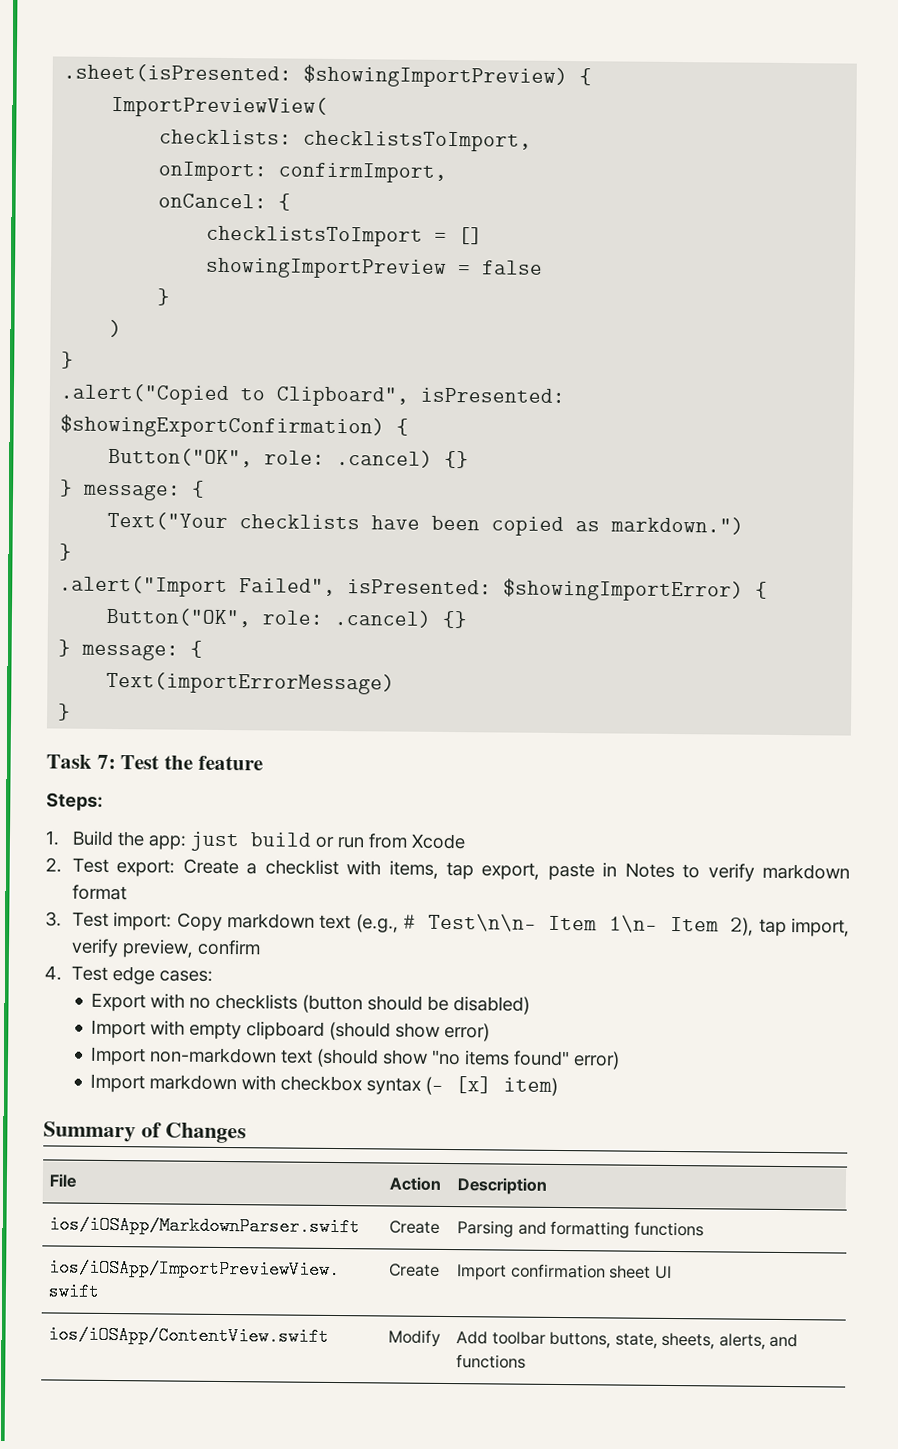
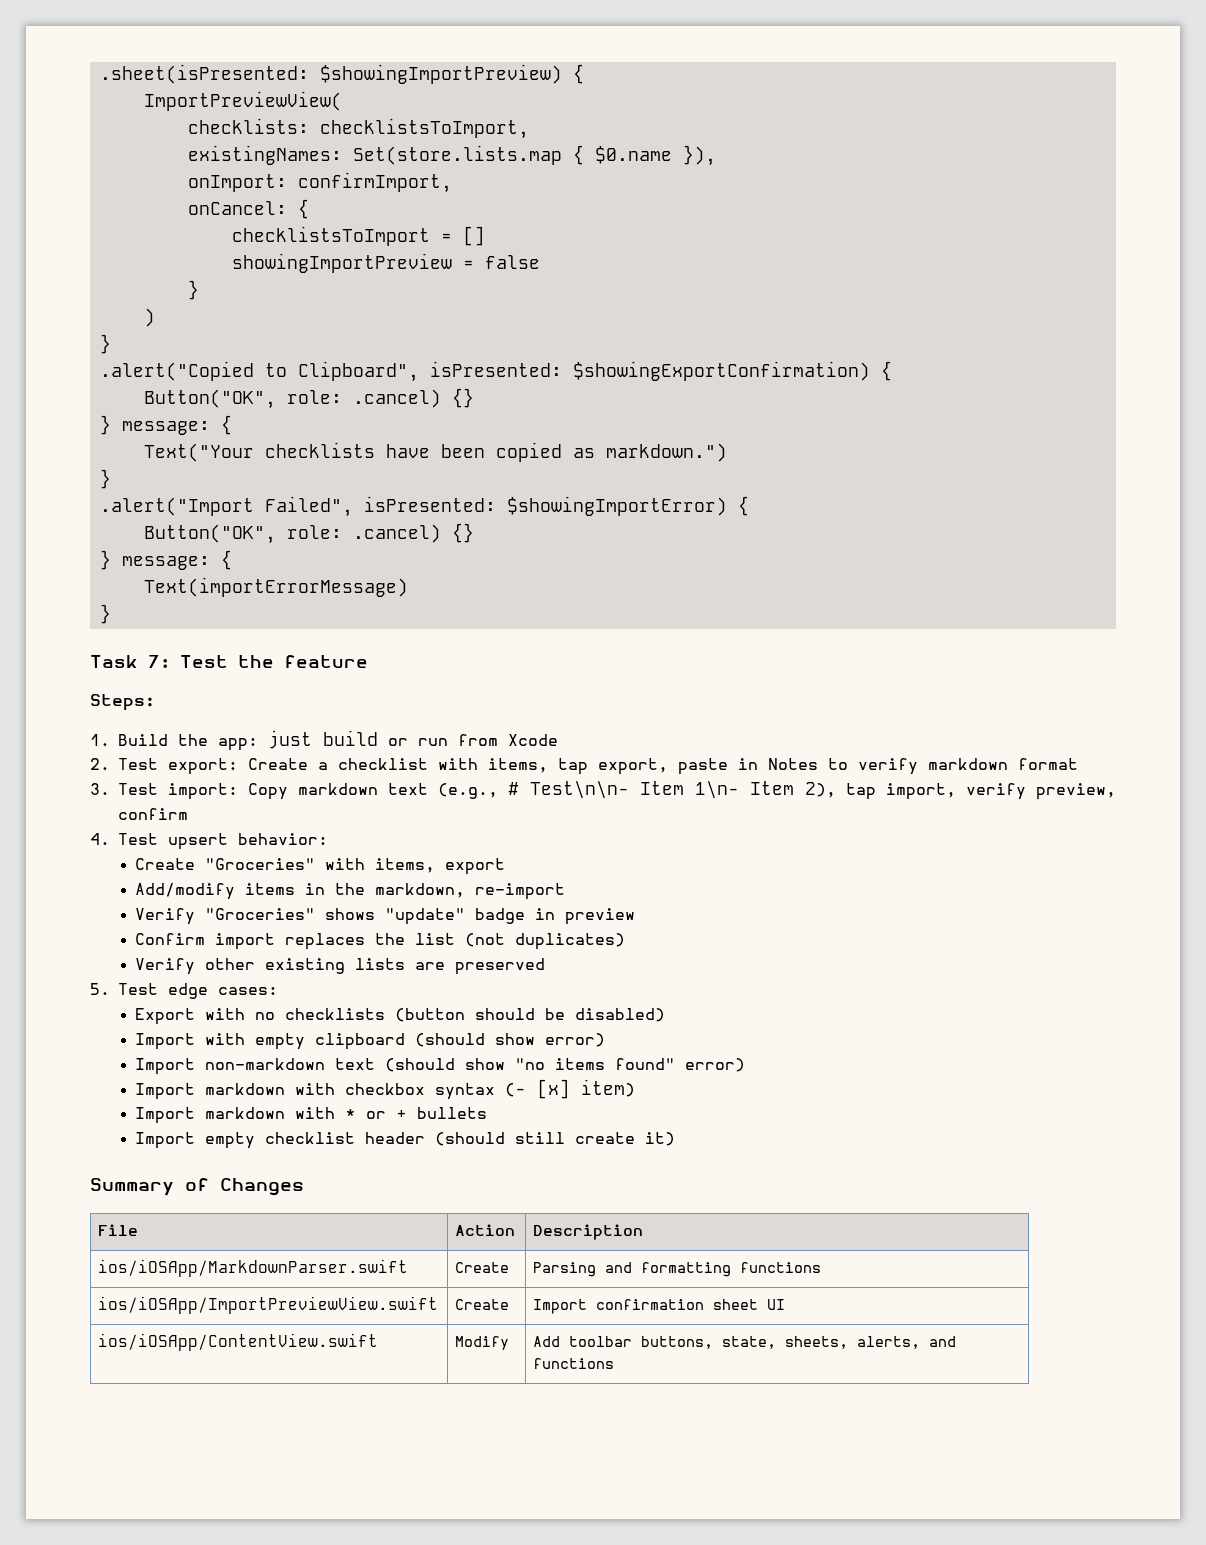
+ existingNames: Set(store.lists.map { $0.name }),
- 4. Test edge cases:
+ 4. Test upsert behavior:
+ Create "Groceries" with items, export
+ Add/modify items in the markdown, re-import
+ Verify "Groceries" shows "update" badge in preview
+ Confirm import replaces the list (not duplicates)
+ Verify other existing lists are preserved
+ 5. Test edge cases:
+ Import markdown with * or + bullets
+ Import empty checklist header (should still create it)

